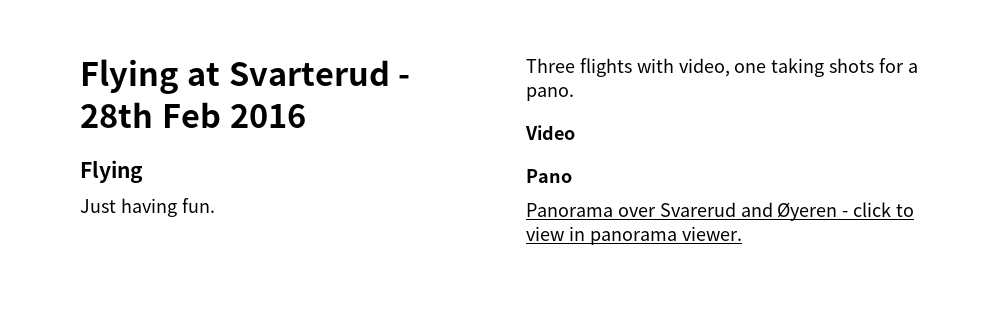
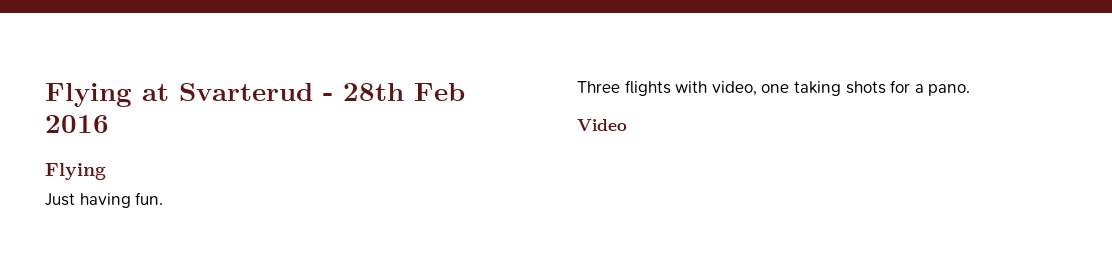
- Pano
- Panorama over Svarerud and Øyeren - click to view in panorama viewer.

